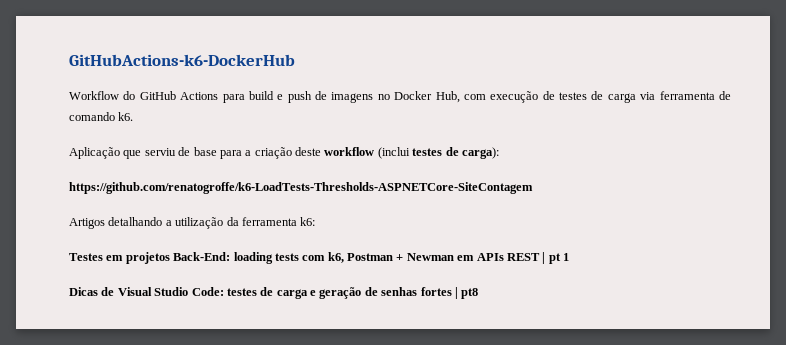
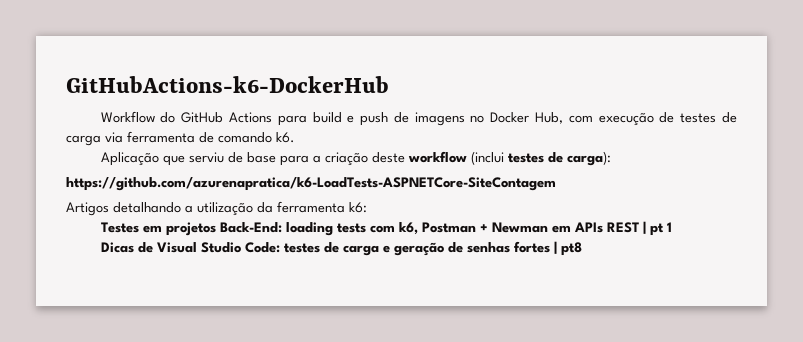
- https://github.com/renatogroffe/k6-LoadTests-Thresholds-ASPNETCore-SiteContagem
+ https://github.com/azurenapratica/k6-LoadTests-ASPNETCore-SiteContagem

